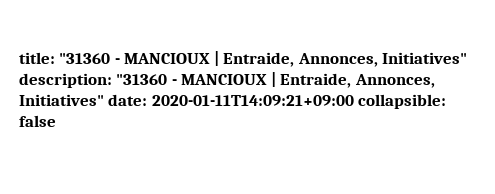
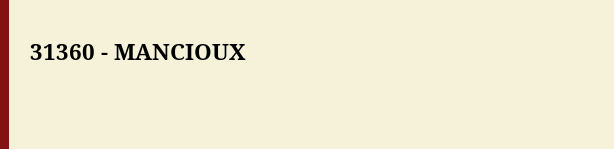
- title: "31360 - MANCIOUX | Entraide, Annonces, Initiatives" description: "31360 - MANCIOUX | Entraide, Annonces, Initiatives" date: 2020-01-11T14:09:21+09:00 collapsible: false
+ 31360 - MANCIOUX

